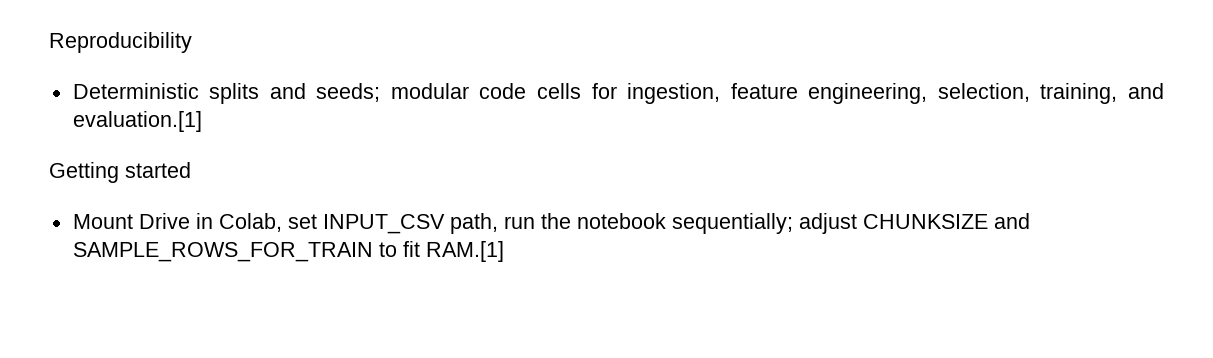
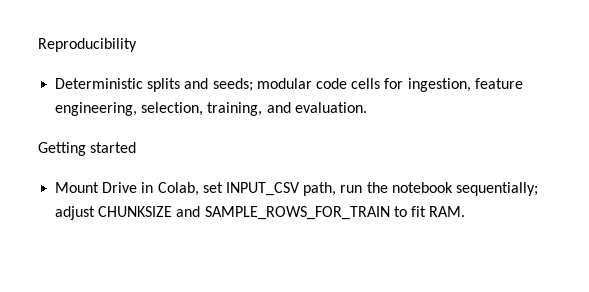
- Deterministic splits and seeds; modular code cells for ingestion, feature engineering, selection, training, and evaluation.[1]
+ Deterministic splits and seeds; modular code cells for ingestion, feature engineering, selection, training, and evaluation.
- Mount Drive in Colab, set INPUT_CSV path, run the notebook sequentially; adjust CHUNKSIZE and SAMPLE_ROWS_FOR_TRAIN to fit RAM.[1]
+ Mount Drive in Colab, set INPUT_CSV path, run the notebook sequentially; adjust CHUNKSIZE and SAMPLE_ROWS_FOR_TRAIN to fit RAM.

